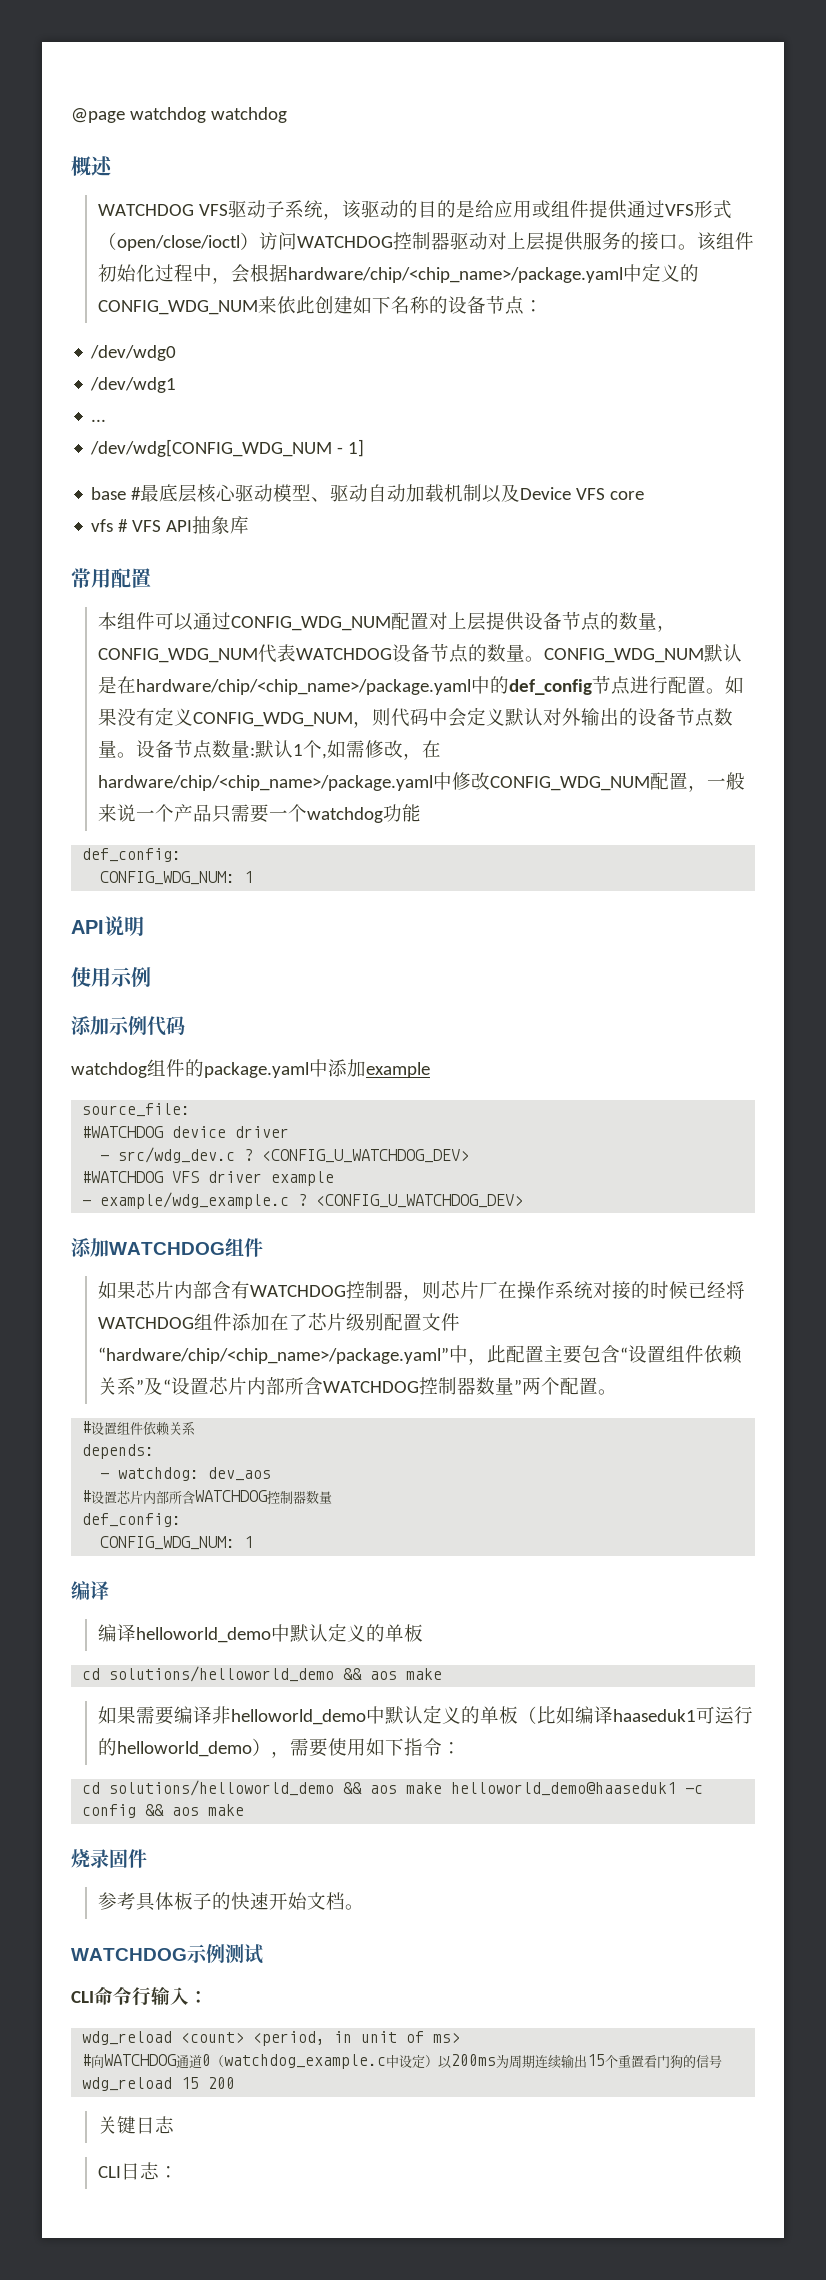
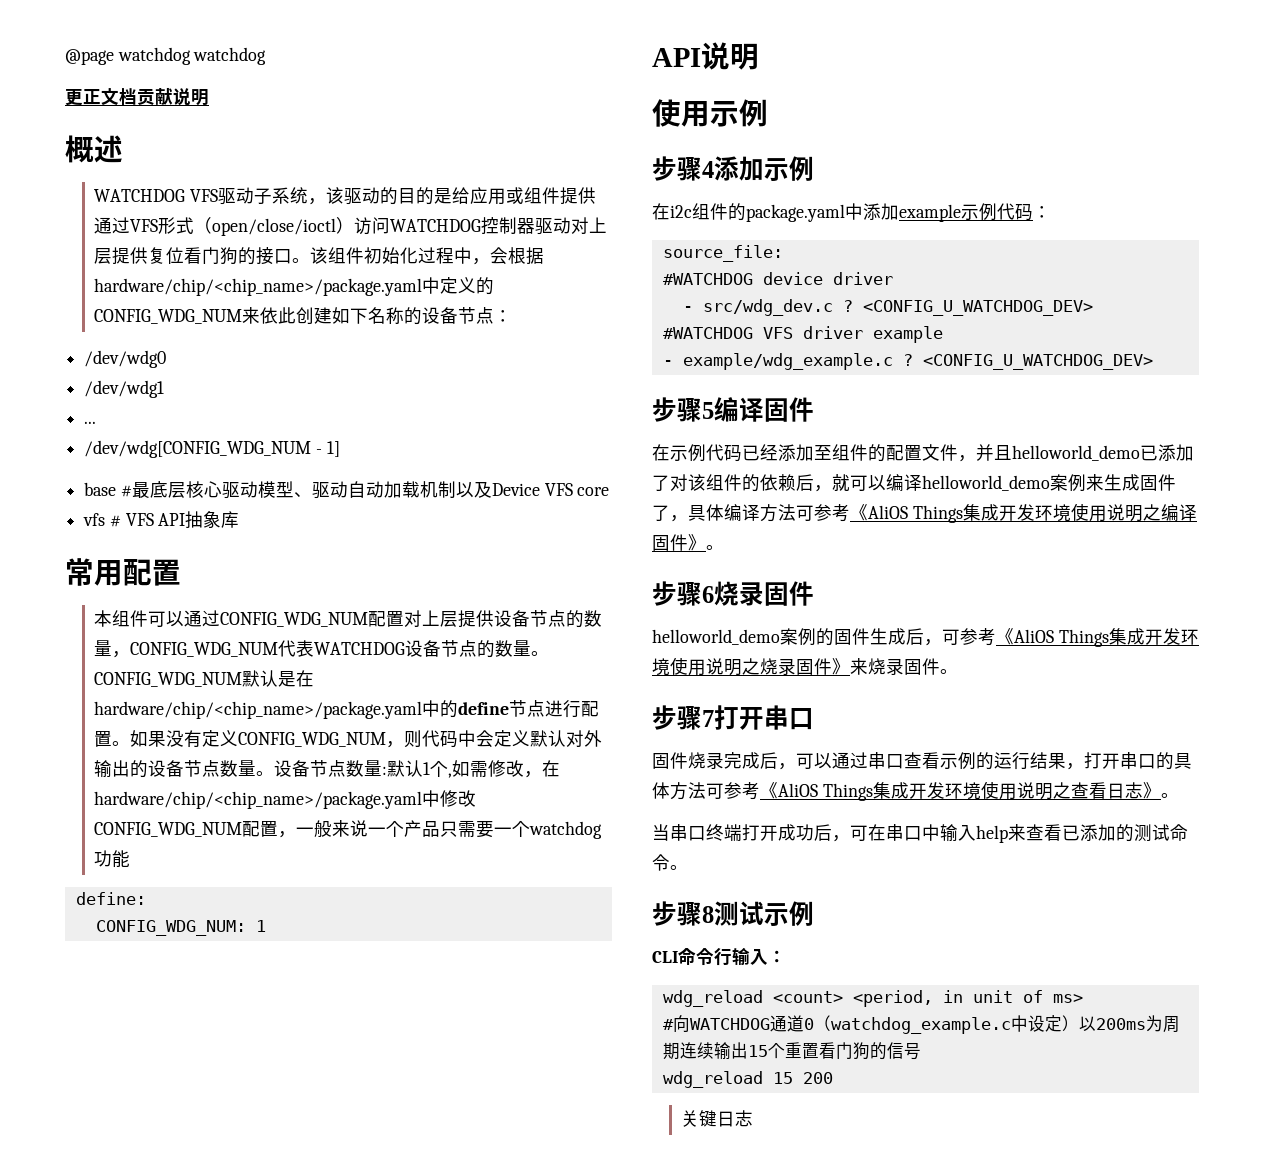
+ 更正文档贡献说明
- WATCHDOG VFS驱动子系统，该驱动的目的是给应用或组件提供通过VFS形式（open/close/ioctl）访问WATCHDOG控制器驱动对上层提供服务的接口。
+ WATCHDOG VFS驱动子系统，该驱动的目的是给应用或组件提供通过VFS形式（open/close/ioctl）访问WATCHDOG控制器驱动对上层提供复位看门狗的接口。
- CONFIG_WDG_NUM默认是在hardware/chip/<chip_name>/package.yaml中的def_config节点进行配置。
+ CONFIG_WDG_NUM默认是在hardware/chip/<chip_name>/package.yaml中的define节点进行配置。
  设备节点数量:默认1个,如需修改，在hardware/chip/<chip_name>/package.yaml中修改CONFIG_WDG_NUM配置，一般来说一个产品只需要一个watchdog功能
- def_config:
+ define:
- 添加示例代码
- watchdog组件的package.yaml中添加example
+ 步骤4添加示例
+ 在i2c组件的package.yaml中添加example示例代码：
- 添加WATCHDOG组件
- 如果芯片内部含有WATCHDOG控制器，则芯片厂在操作系统对接的时候已经将WATCHDOG组件添加在了芯片级别配置文件“hardware/chip/<chip_name>/package.yaml”中，此配置主要包含“设置组件依赖关系”及“设置芯片内部所含WATCHDOG控制器数量”两个配置。
- #设置组件依赖关系
- depends:
- - watchdog: dev_aos
- #设置芯片内部所含WATCHDOG控制器数量
- def_config:
- CONFIG_WDG_NUM: 1
- 编译
- 编译helloworld_demo中默认定义的单板
- cd solutions/helloworld_demo && aos make
- 如果需要编译非helloworld_demo中默认定义的单板（比如编译haaseduk1可运行的helloworld_demo），需要使用如下指令：
- cd solutions/helloworld_demo && aos make helloworld_demo@haaseduk1 -c config && aos make
- 烧录固件
- 参考具体板子的快速开始文档。
- WATCHDOG示例测试
+ 步骤5编译固件
+ 在示例代码已经添加至组件的配置文件，并且helloworld_demo已添加了对该组件的依赖后，就可以编译helloworld_demo案例来生成固件了，具体编译方法可参考《AliOS Things集成开发环境使用说明之编译固件》。
+ 步骤6烧录固件
+ helloworld_demo案例的固件生成后，可参考《AliOS Things集成开发环境使用说明之烧录固件》来烧录固件。
+ 步骤7打开串口
+ 固件烧录完成后，可以通过串口查看示例的运行结果，打开串口的具体方法可参考《AliOS Things集成开发环境使用说明之查看日志》。
+ 当串口终端打开成功后，可在串口中输入help来查看已添加的测试命令。
+ 步骤8测试示例
- CLI日志：

